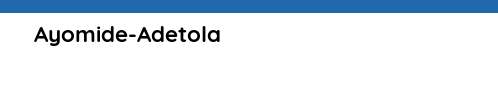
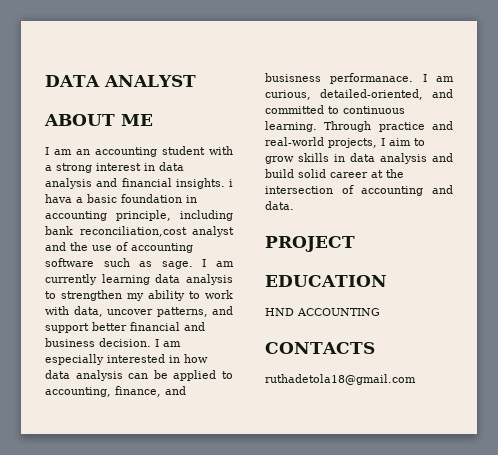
- Ayomide-Adetola
+ DATA ANALYST
+ ABOUT ME
+ I am an accounting student with a strong interest in data analysis and financial insights. i hava a basic foundation in accounting principle, including bank reconciliation,cost analyst and the use of accounting software such as sage. I am currently learning data analysis to strengthen my ability to work with data, uncover patterns, and support better financial and business decision. I am especially interested in how data analysis can be applied to accounting, finance, and busisness performanace. I am curious, detailed-oriented, and committed to continuous learning. Through practice and real-world projects, I aim to grow skills in data analysis and build solid career at the intersection of accounting and data.
+ PROJECT
+ EDUCATION
+ HND ACCOUNTING
+ CONTACTS
+ ruthadetola18@gmail.com

